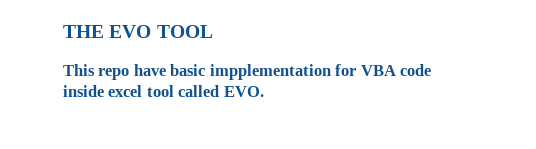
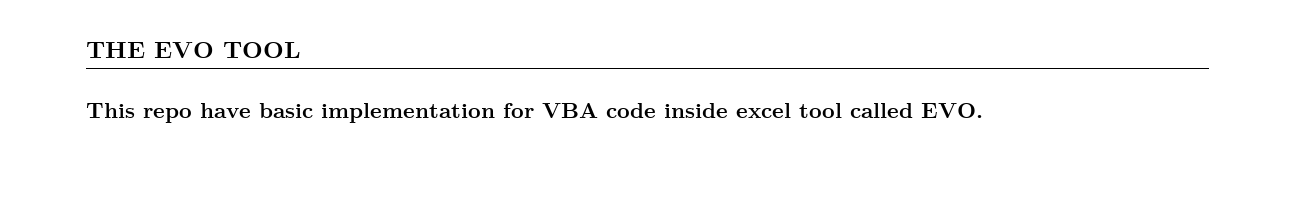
- This repo have basic impplementation for VBA code inside excel tool called EVO.
+ This repo have basic implementation for VBA code inside excel tool called EVO.

